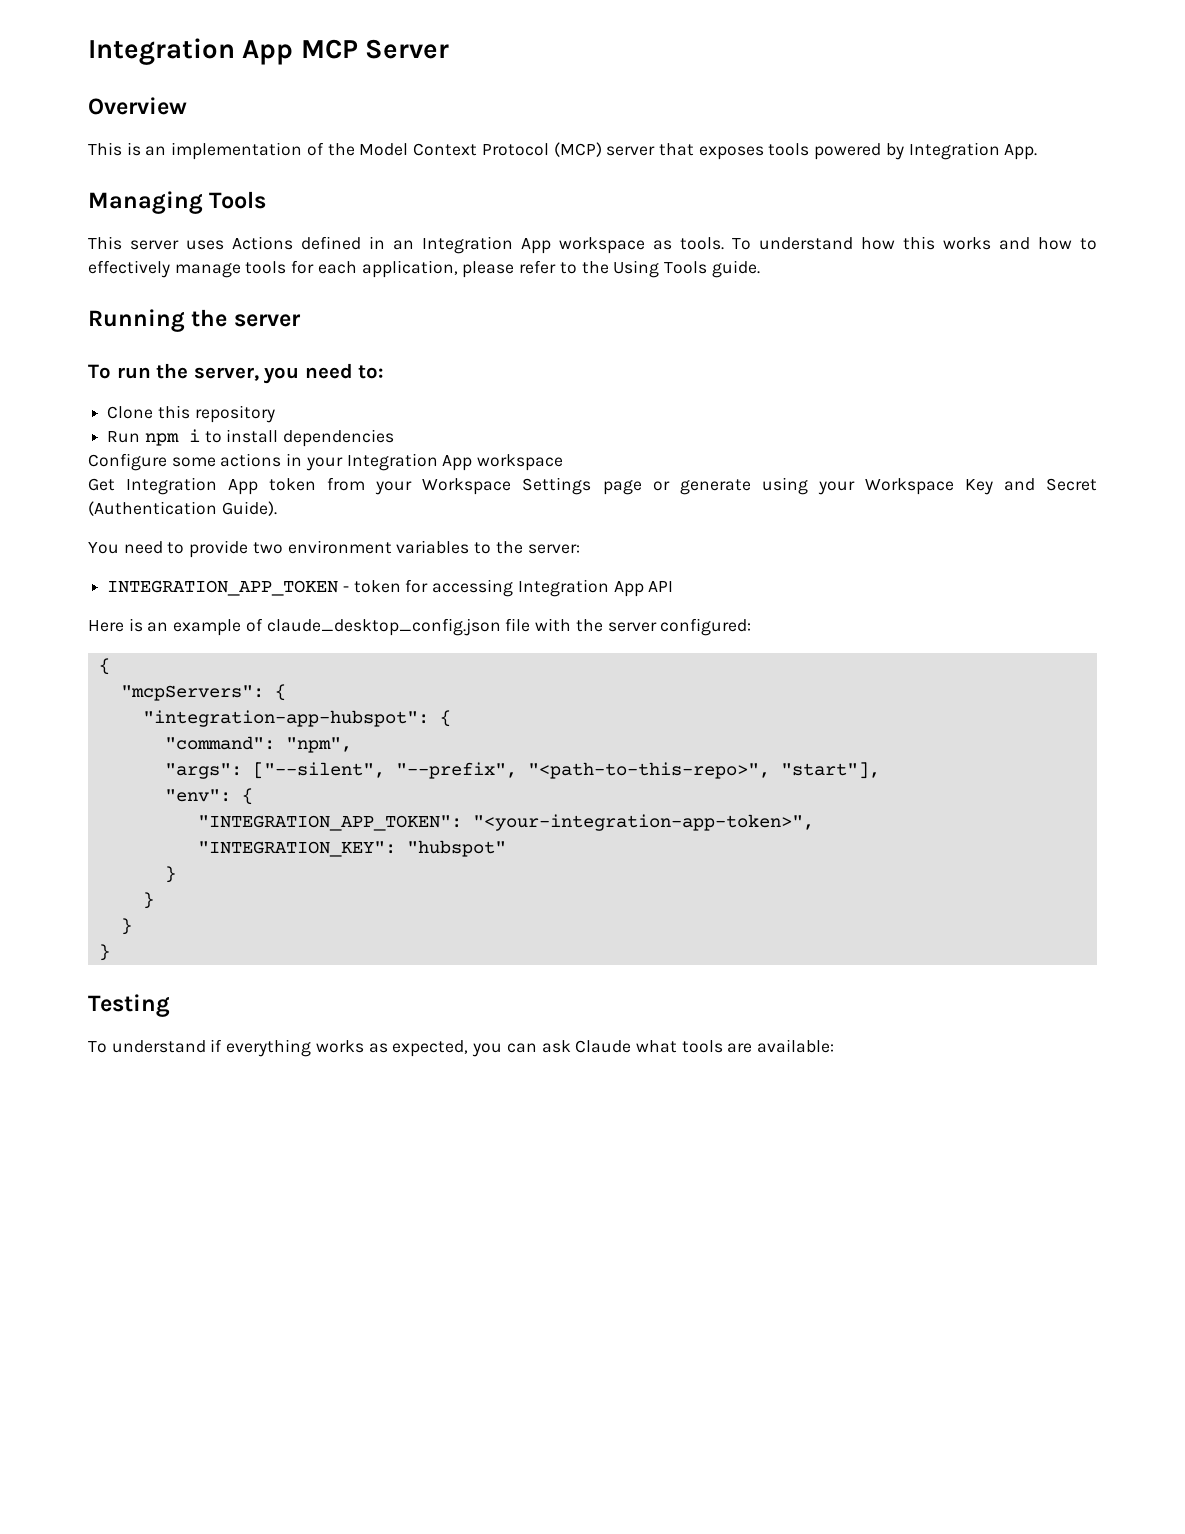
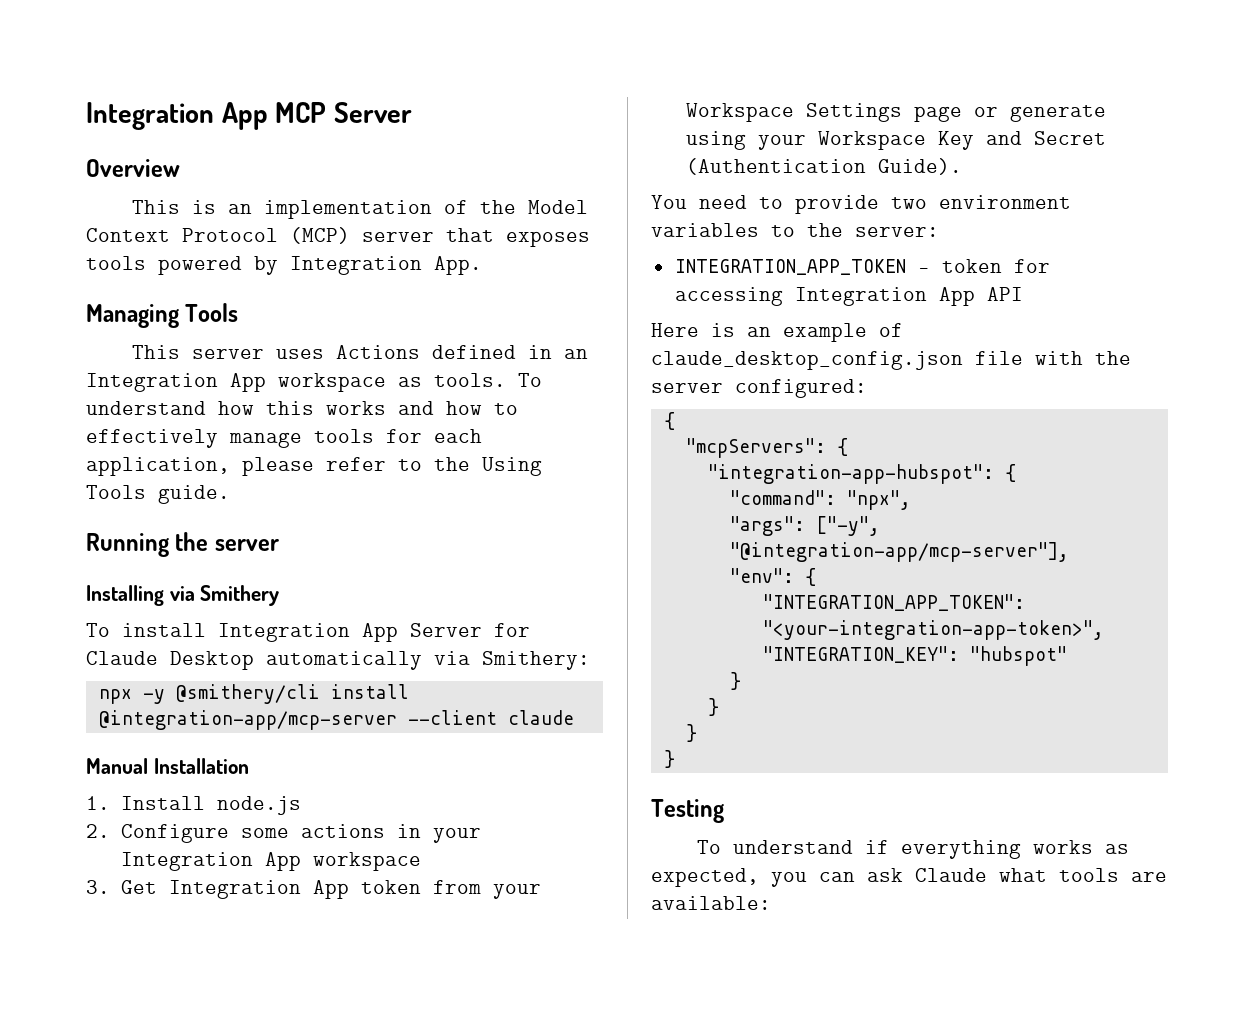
- To run the server, you need to:
- Clone this repository
- Run npm i to install dependencies
- Configure some actions in your Integration App workspace
+ Installing via Smithery
+ To install Integration App Server for Claude Desktop automatically via Smithery:
+ npx -y @smithery/cli install @integration-app/mcp-server --client claude
+ Manual Installation
+ 1. Install node.js
+ 2. Configure some actions in your Integration App workspace
- Get Integration App token from your Workspace Settings page or generate using your Workspace Key and Secret (Authentication Guide).
+ 3. Get Integration App token from your Workspace Settings page or generate using your Workspace Key and Secret (Authentication Guide).
- "command": "npm",
+ "command": "npx",
- "args": ["--silent", "--prefix", "<path-to-this-repo>", "start"],
+ "args": ["-y", "@integration-app/mcp-server"],

